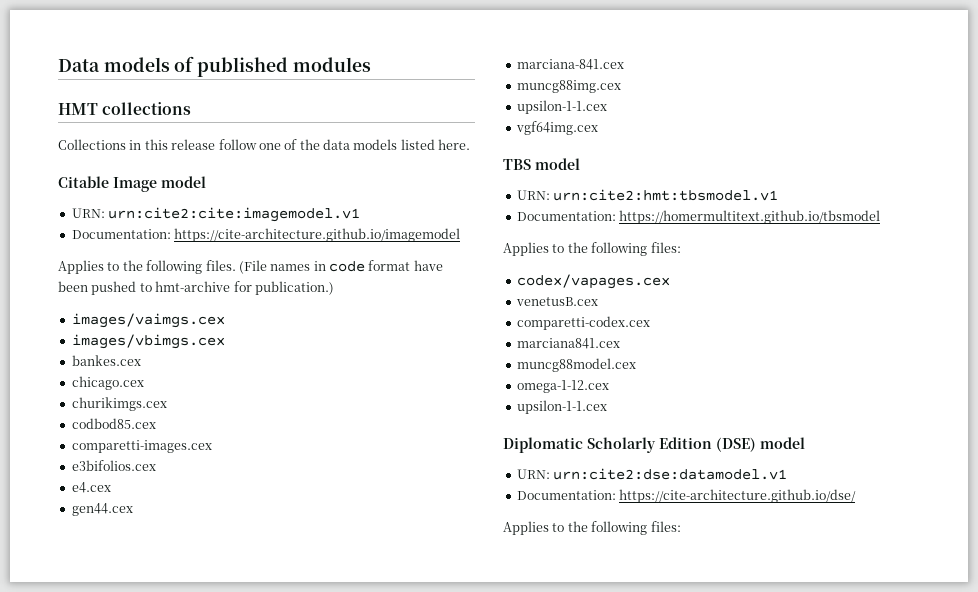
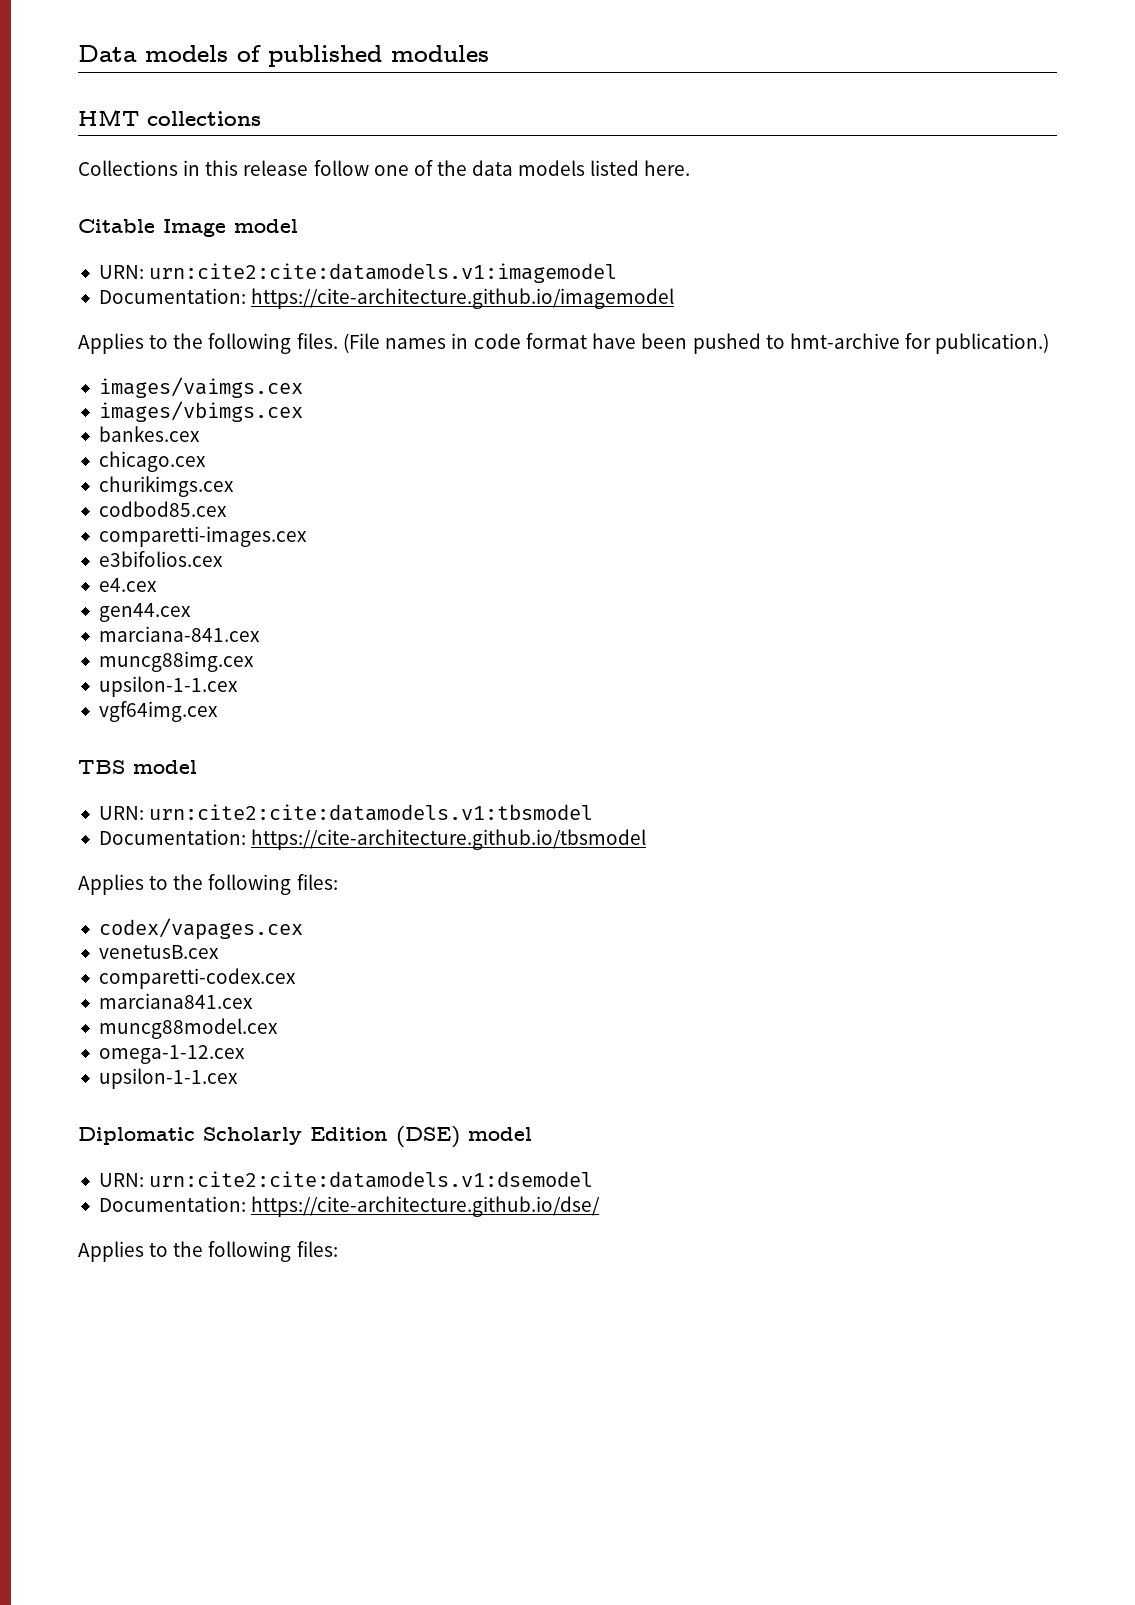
- URN: urn:cite2:cite:imagemodel.v1
+ URN: urn:cite2:cite:datamodels.v1:imagemodel
- URN: urn:cite2:hmt:tbsmodel.v1
- Documentation: https://homermultitext.github.io/tbsmodel
+ URN: urn:cite2:cite:datamodels.v1:tbsmodel
+ Documentation: https://cite-architecture.github.io/tbsmodel
- URN: urn:cite2:dse:datamodel.v1
+ URN: urn:cite2:cite:datamodels.v1:dsemodel

